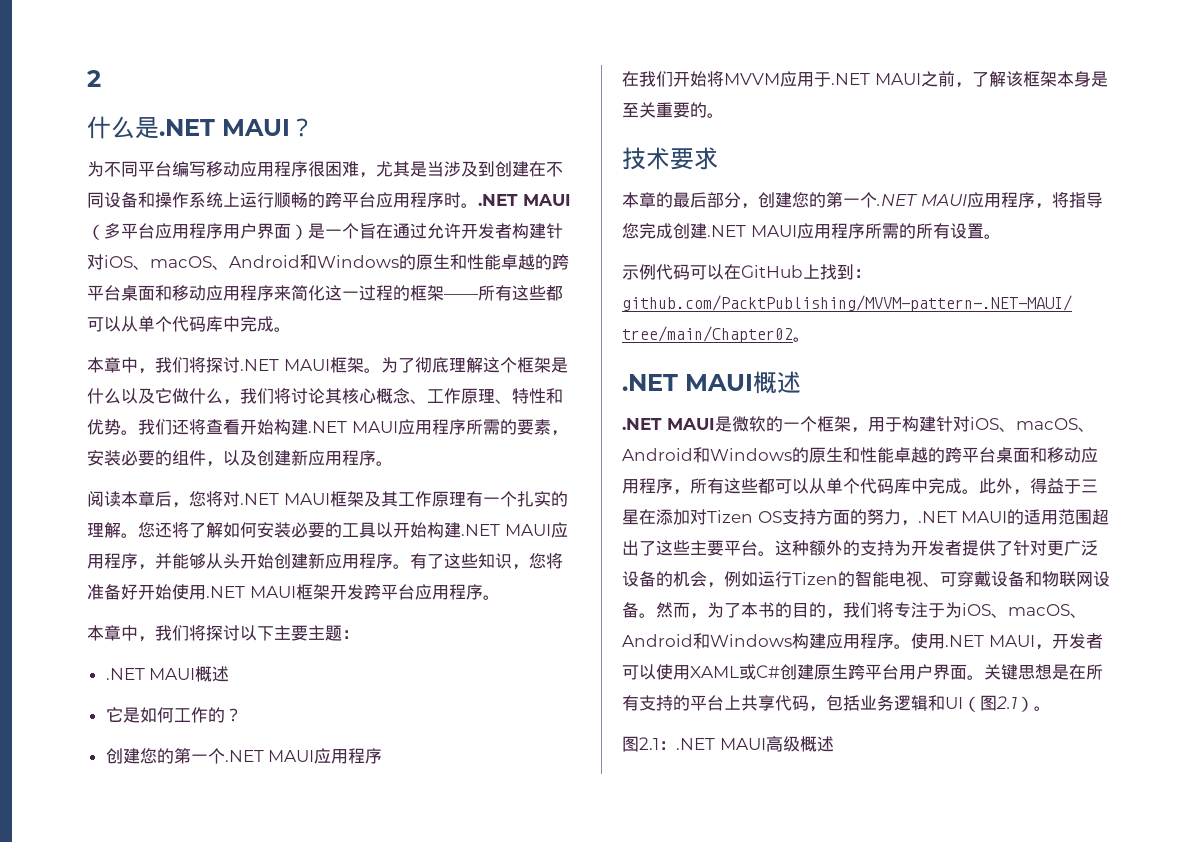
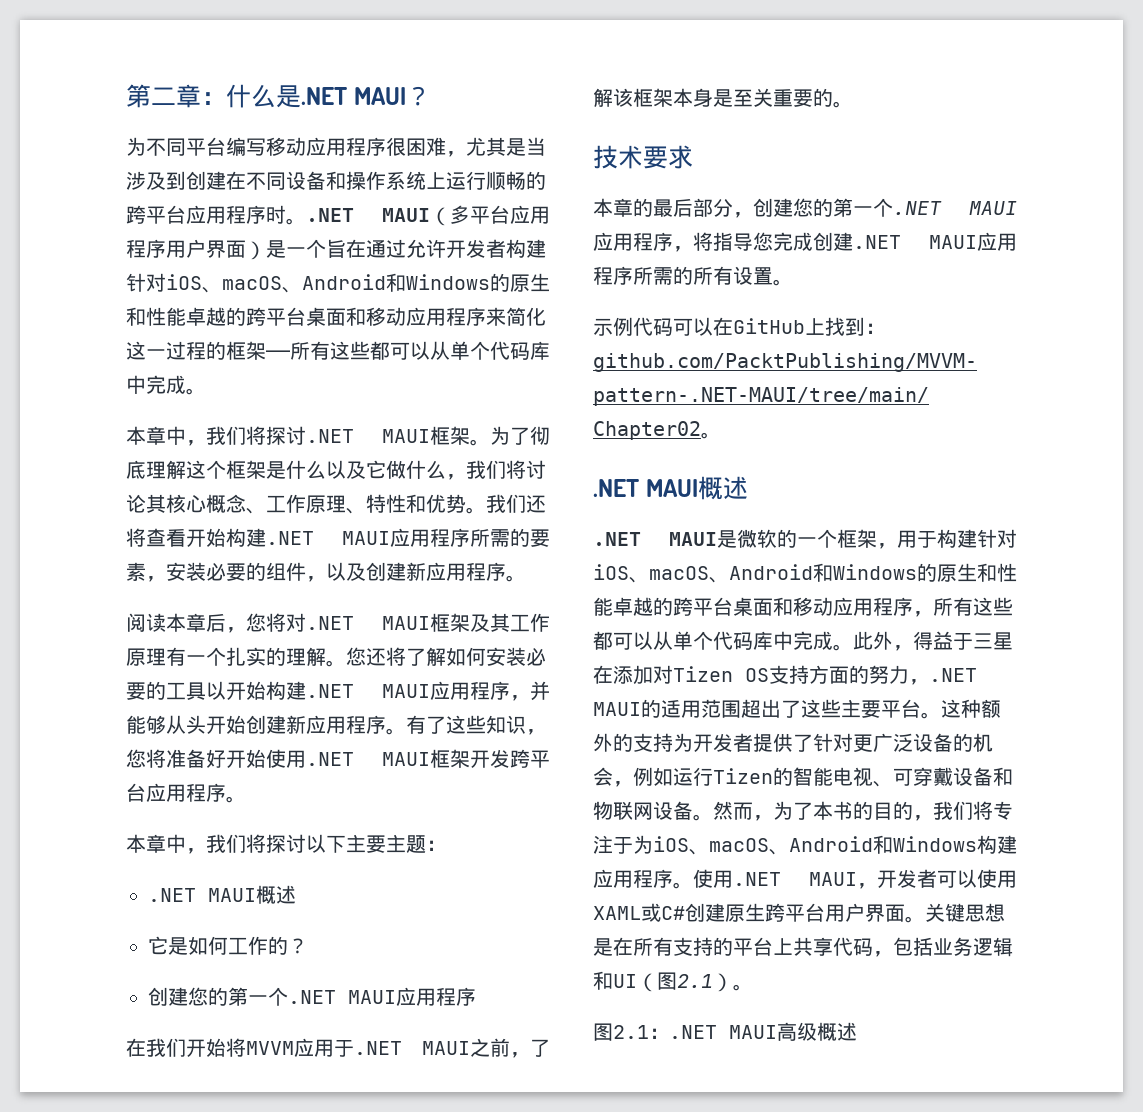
- 2
- 什么是.NET MAUI？
+ 第二章：什么是.NET MAUI？

